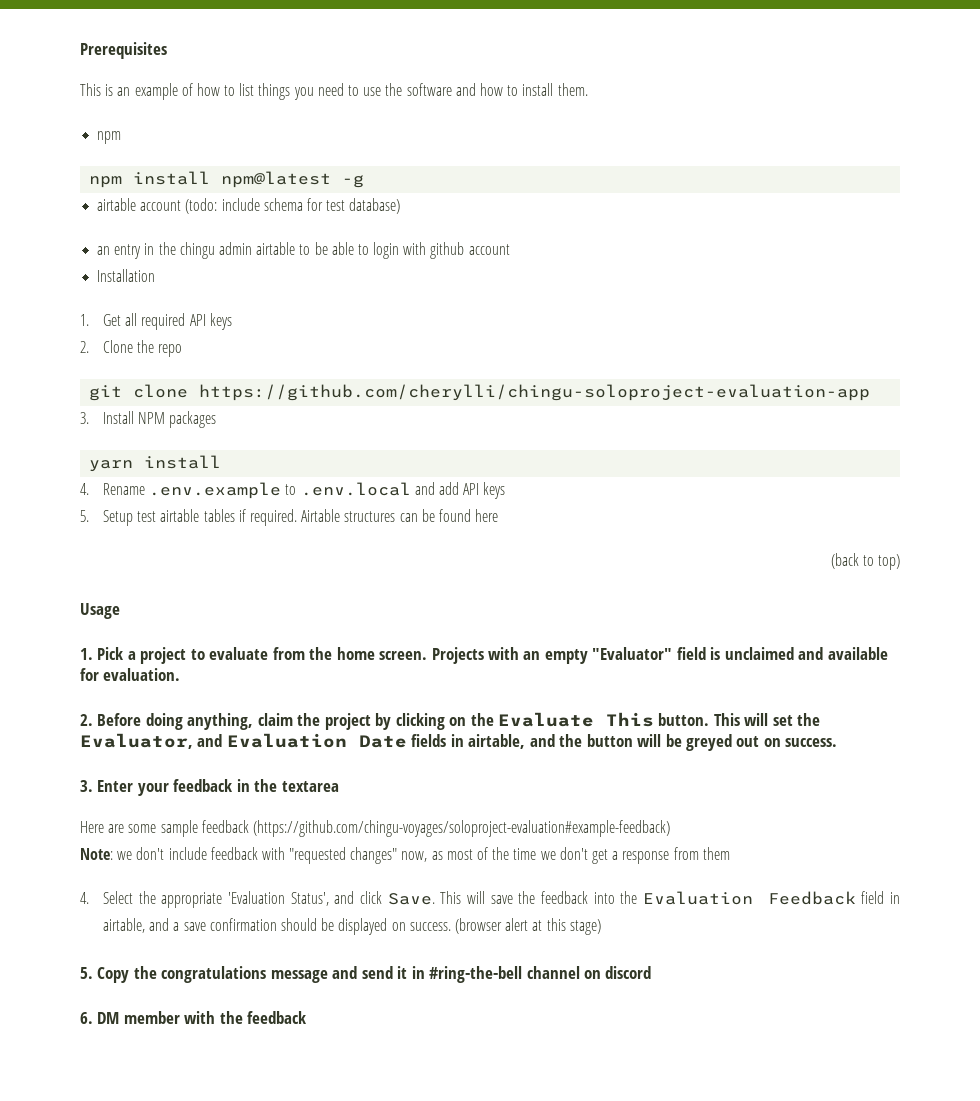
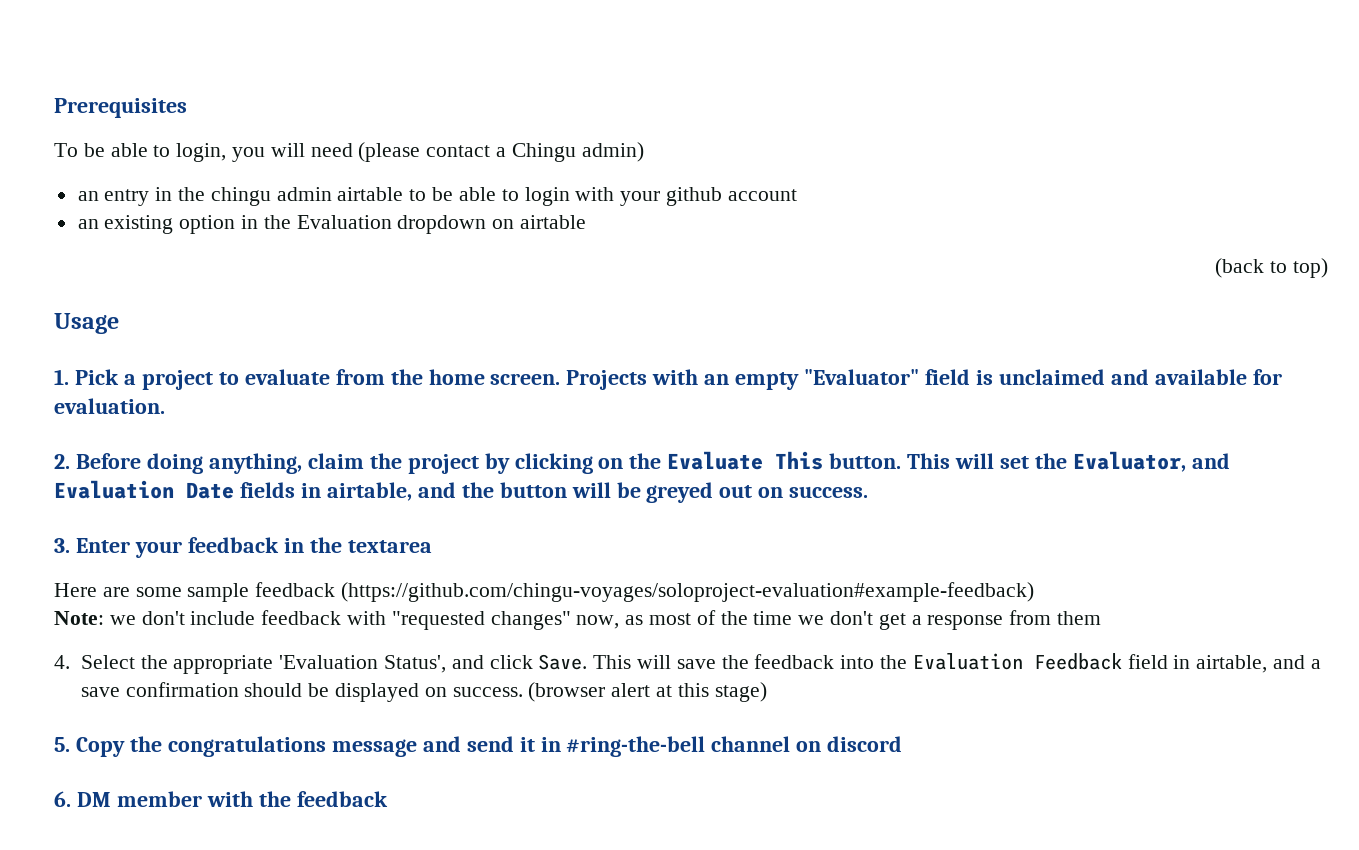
- This is an example of how to list things you need to use the software and how to install them.
- npm
- npm install npm@latest -g
- airtable account (todo: include schema for test database)
+ To be able to login, you will need (please contact a Chingu admin)
- an entry in the chingu admin airtable to be able to login with github account
+ an entry in the chingu admin airtable to be able to login with your github account
- Installation
- 1. Get all required API keys
- 2. Clone the repo
- git clone https://github.com/cherylli/chingu-soloproject-evaluation-app
- 3. Install NPM packages
- yarn install
- 4. Rename .env.example to .env.local and add API keys
- 5. Setup test airtable tables if required. Airtable structures can be found here
+ an existing option in the Evaluation dropdown on airtable

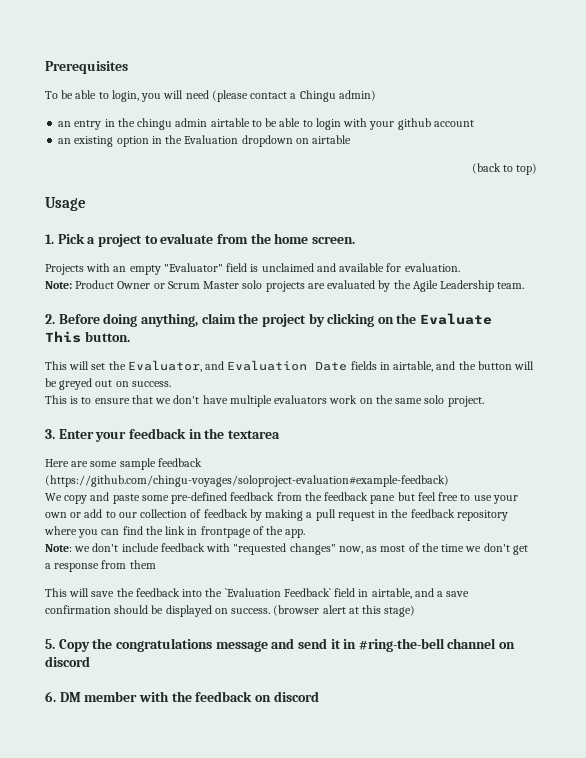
- 1. Pick a project to evaluate from the home screen. Projects with an empty "Evaluator" field is unclaimed and available for evaluation.
+ 1. Pick a project to evaluate from the home screen.
+ Projects with an empty "Evaluator" field is unclaimed and available for evaluation.
+ Note: Product Owner or Scrum Master solo projects are evaluated by the Agile Leadership team.
- 2. Before doing anything, claim the project by clicking on the Evaluate This button. This will set the Evaluator, and Evaluation Date fields in airtable, and the button will be greyed out on success.
+ 2. Before doing anything, claim the project by clicking on the Evaluate This button.
+ This will set the Evaluator, and Evaluation Date fields in airtable, and the button will be greyed out on success.
+ This is to ensure that we don't have multiple evaluators work on the same solo project.
+ We copy and paste some pre-defined feedback from the feedback pane but feel free to use your own or add to our collection of feedback by making a pull request in the feedback repository where you can find the link in frontpage of the app.
- 4. Select the appropriate 'Evaluation Status', and click Save. This will save the feedback into the Evaluation Feedback field in airtable, and a save confirmation should be displayed on success.
+ This will save the feedback into the `Evaluation Feedback` field in airtable, and a save confirmation should be displayed on success.
- 6. DM member with the feedback
+ 6. DM member with the feedback on discord

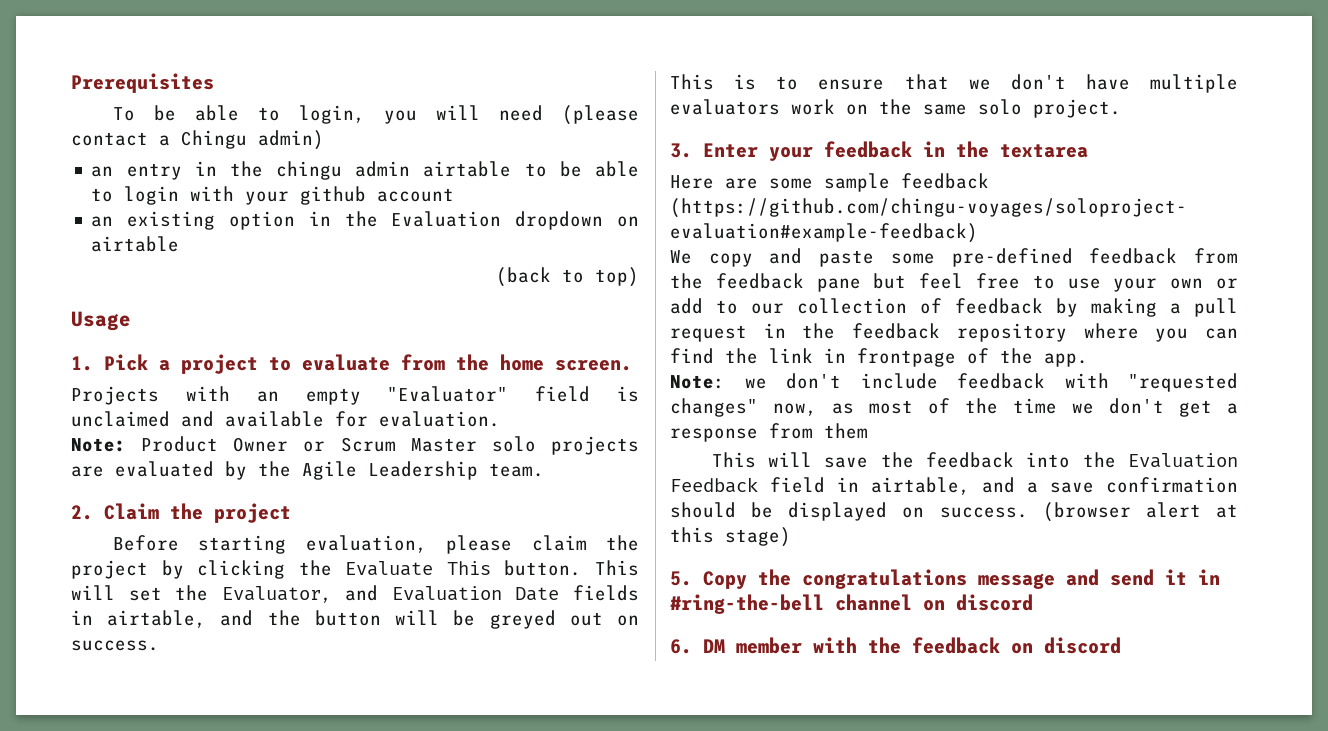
- 2. Before doing anything, claim the project by clicking on the Evaluate This button.
- This will set the Evaluator, and Evaluation Date fields in airtable, and the button will be greyed out on success.
+ 2. Claim the project
+ Before starting evaluation, please claim the project by clicking the Evaluate This button. This will set the Evaluator, and Evaluation Date fields in airtable, and the button will be greyed out on success.
- This will save the feedback into the `Evaluation Feedback` field in airtable, and a save confirmation should be displayed on success.
+ This will save the feedback into the Evaluation Feedback field in airtable, and a save confirmation should be displayed on success.

